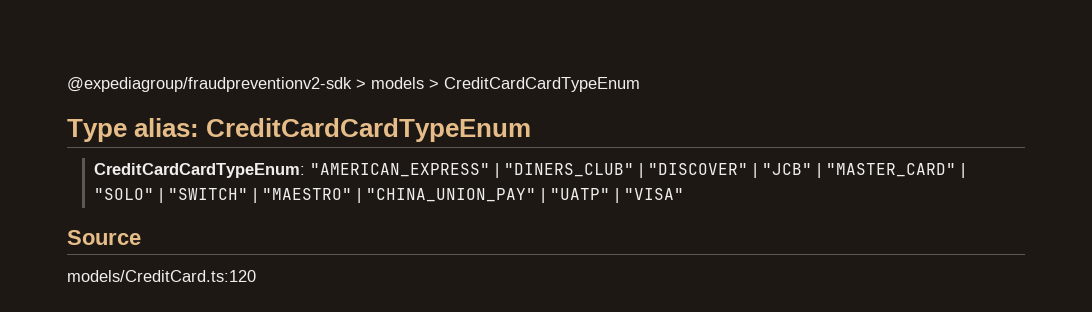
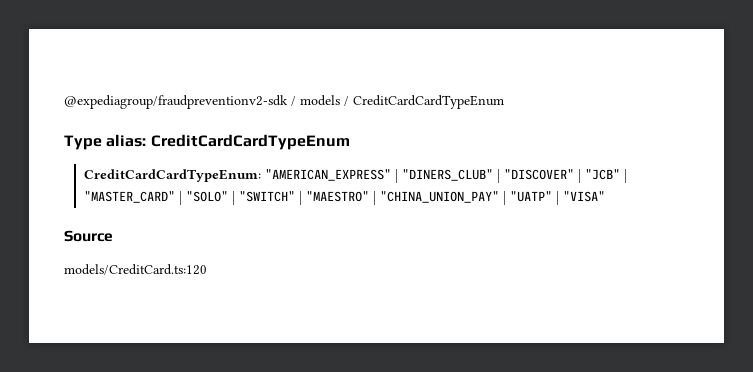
- @expediagroup/fraudpreventionv2-sdk > models > CreditCardCardTypeEnum
+ @expediagroup/fraudpreventionv2-sdk / models / CreditCardCardTypeEnum

